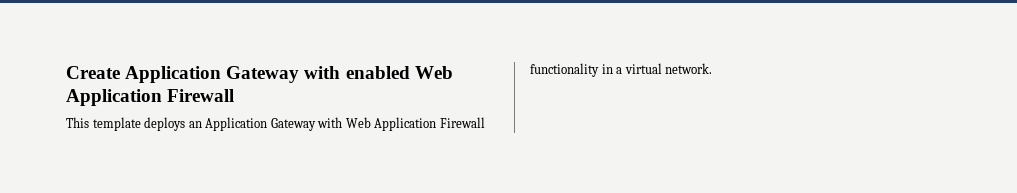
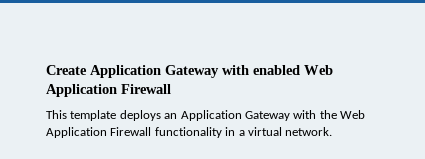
- This template deploys an Application Gateway with Web Application Firewall functionality in a virtual network.
+ This template deploys an Application Gateway with the Web Application Firewall functionality in a virtual network.

